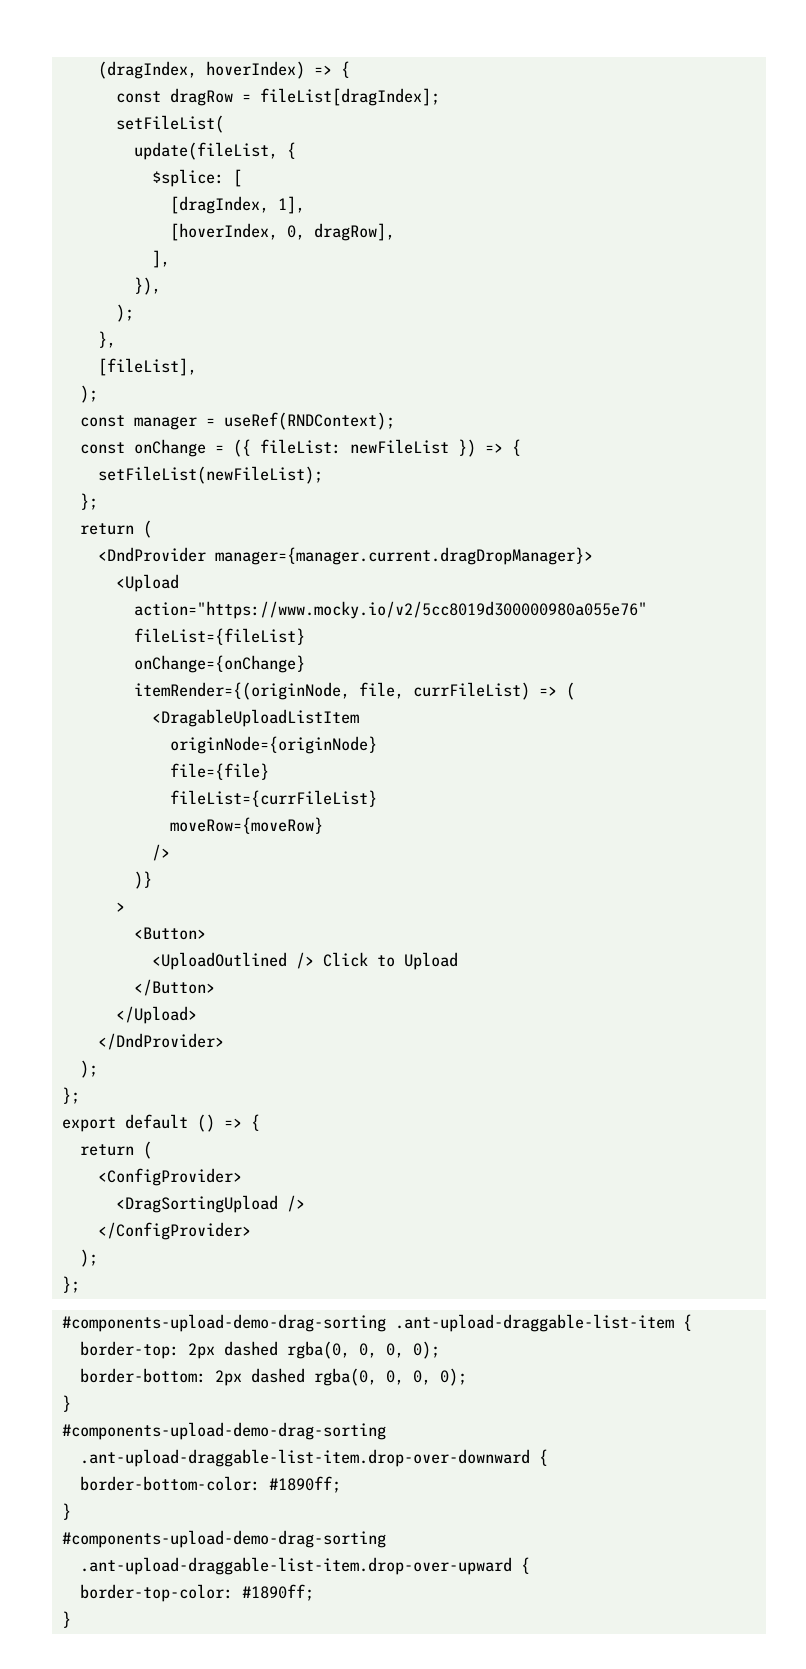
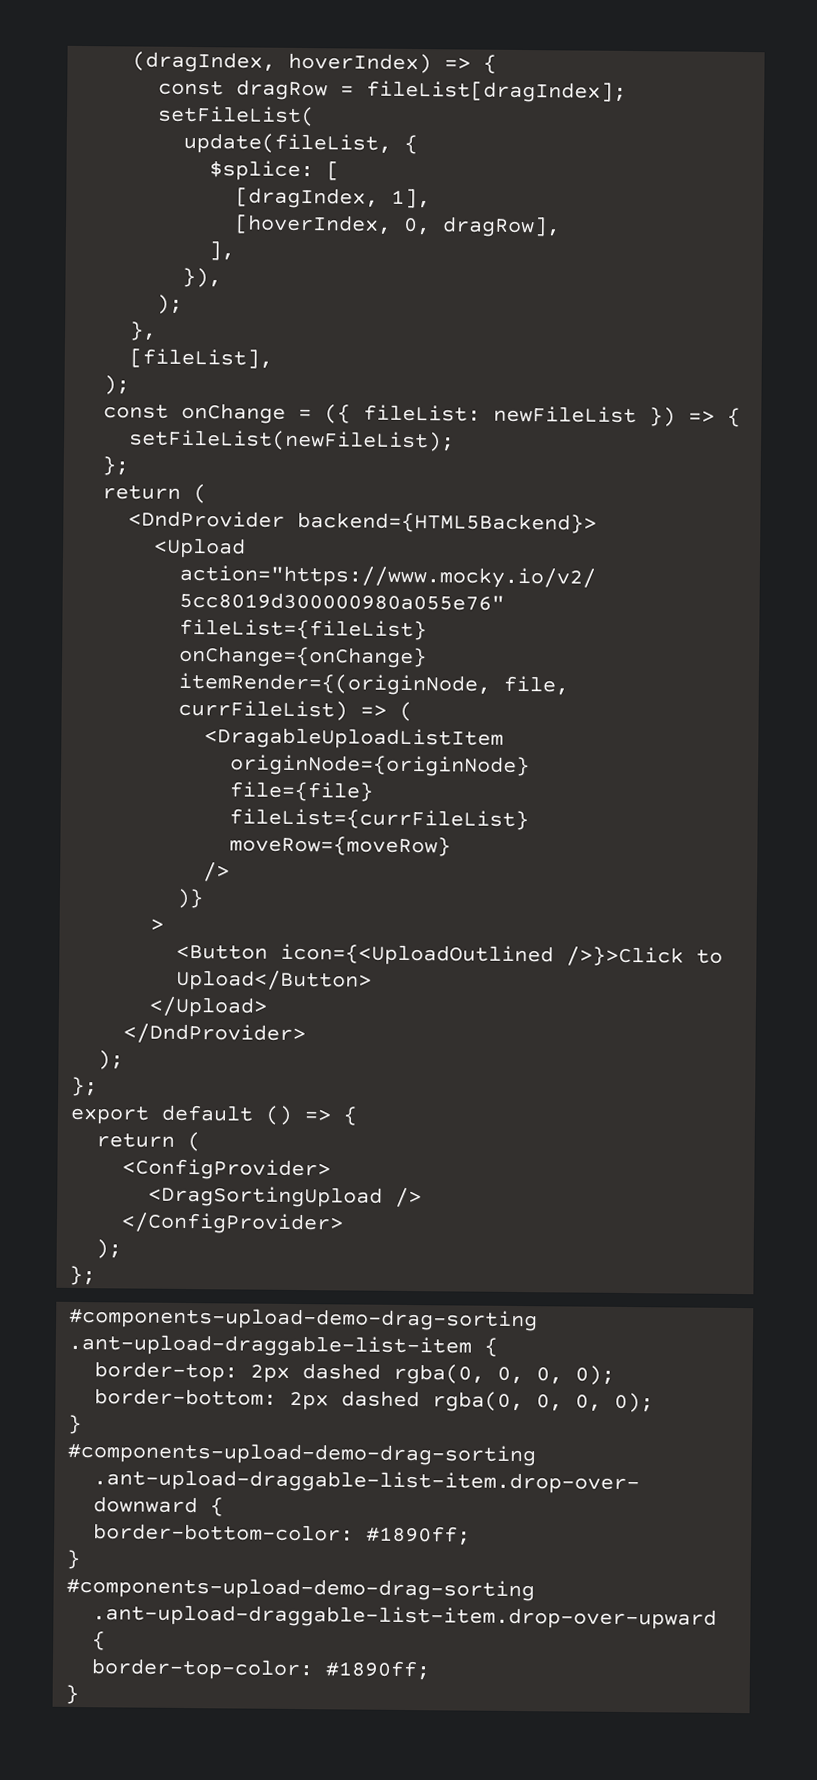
- const manager = useRef(RNDContext);
- <DndProvider manager={manager.current.dragDropManager}>
+ <DndProvider backend={HTML5Backend}>
- <Button>
- <UploadOutlined /> Click to Upload
- </Button>
+ <Button icon={<UploadOutlined />}>Click to Upload</Button>

